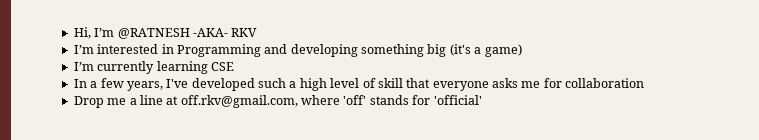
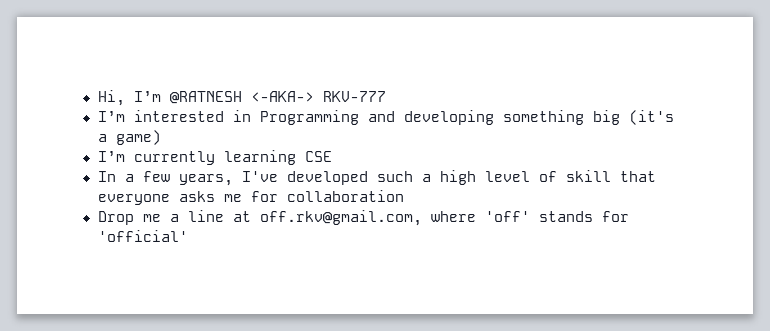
- Hi, I’m @RATNESH -AKA- RKV
+ Hi, I’m @RATNESH <-AKA-> RKV-777

